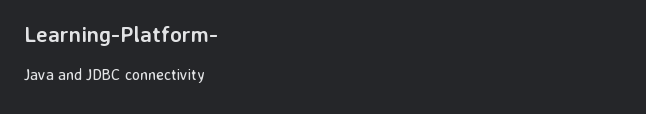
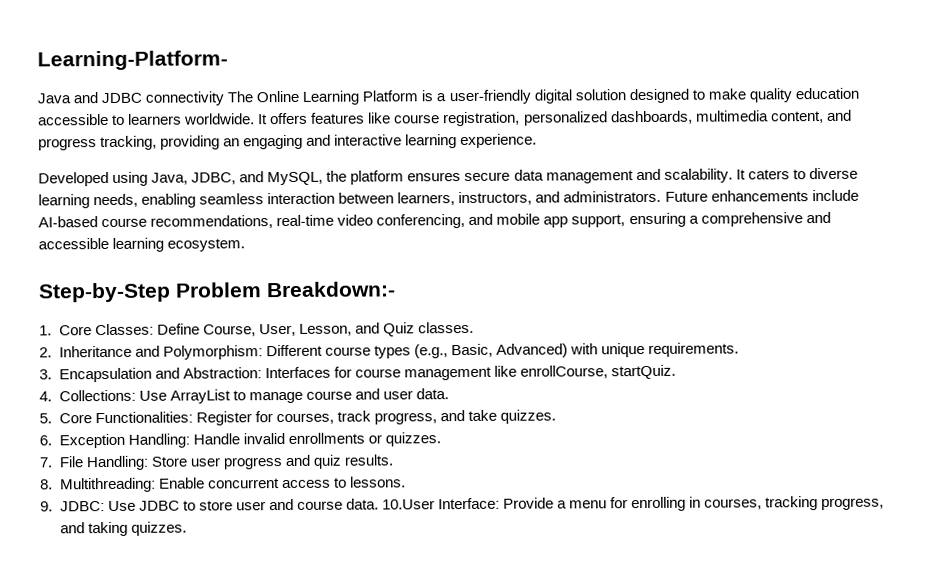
- Java and JDBC connectivity
+ Java and JDBC connectivity The Online Learning Platform is a user-friendly digital solution designed to make quality education accessible to learners worldwide. It offers features like course registration, personalized dashboards, multimedia content, and progress tracking, providing an engaging and interactive learning experience.
+ Developed using Java, JDBC, and MySQL, the platform ensures secure data management and scalability. It caters to diverse learning needs, enabling seamless interaction between learners, instructors, and administrators. Future enhancements include AI-based course recommendations, real-time video conferencing, and mobile app support, ensuring a comprehensive and accessible learning ecosystem.
+ Step-by-Step Problem Breakdown:-
+ 1. Core Classes: Define Course, User, Lesson, and Quiz classes.
+ 2. Inheritance and Polymorphism: Different course types (e.g., Basic, Advanced) with unique requirements.
+ 3. Encapsulation and Abstraction: Interfaces for course management like enrollCourse, startQuiz.
+ 4. Collections: Use ArrayList to manage course and user data.
+ 5. Core Functionalities: Register for courses, track progress, and take quizzes.
+ 6. Exception Handling: Handle invalid enrollments or quizzes.
+ 7. File Handling: Store user progress and quiz results.
+ 8. Multithreading: Enable concurrent access to lessons.
+ 9. JDBC: Use JDBC to store user and course data. 10.User Interface: Provide a menu for enrolling in courses, tracking progress, and taking quizzes.

